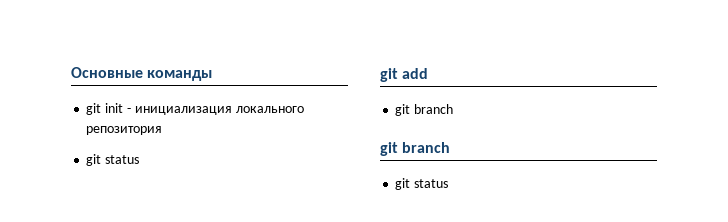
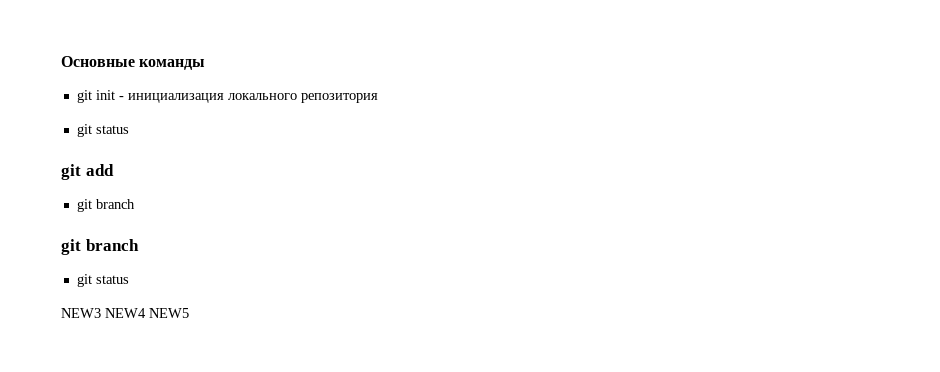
+ NEW3 NEW4 NEW5

